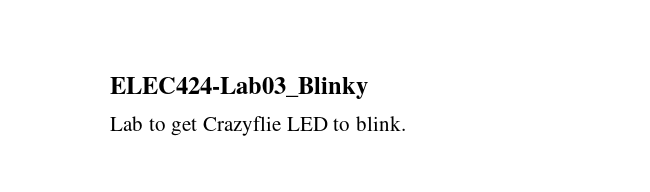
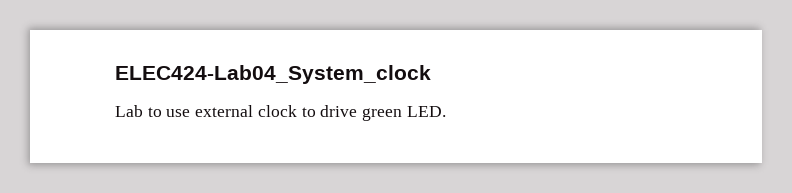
- ELEC424-Lab03_Blinky
+ ELEC424-Lab04_System_clock
- Lab to get Crazyflie LED to blink.
+ Lab to use external clock to drive green LED.

